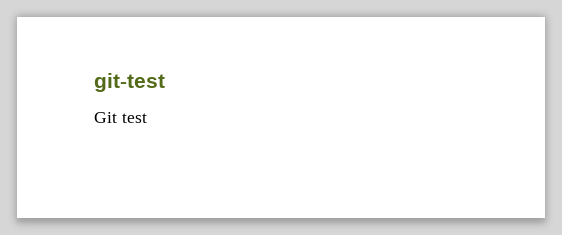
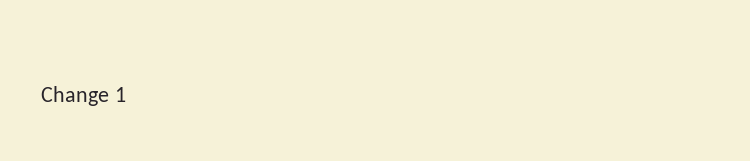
- git-test
- Git test
+ Change 1

